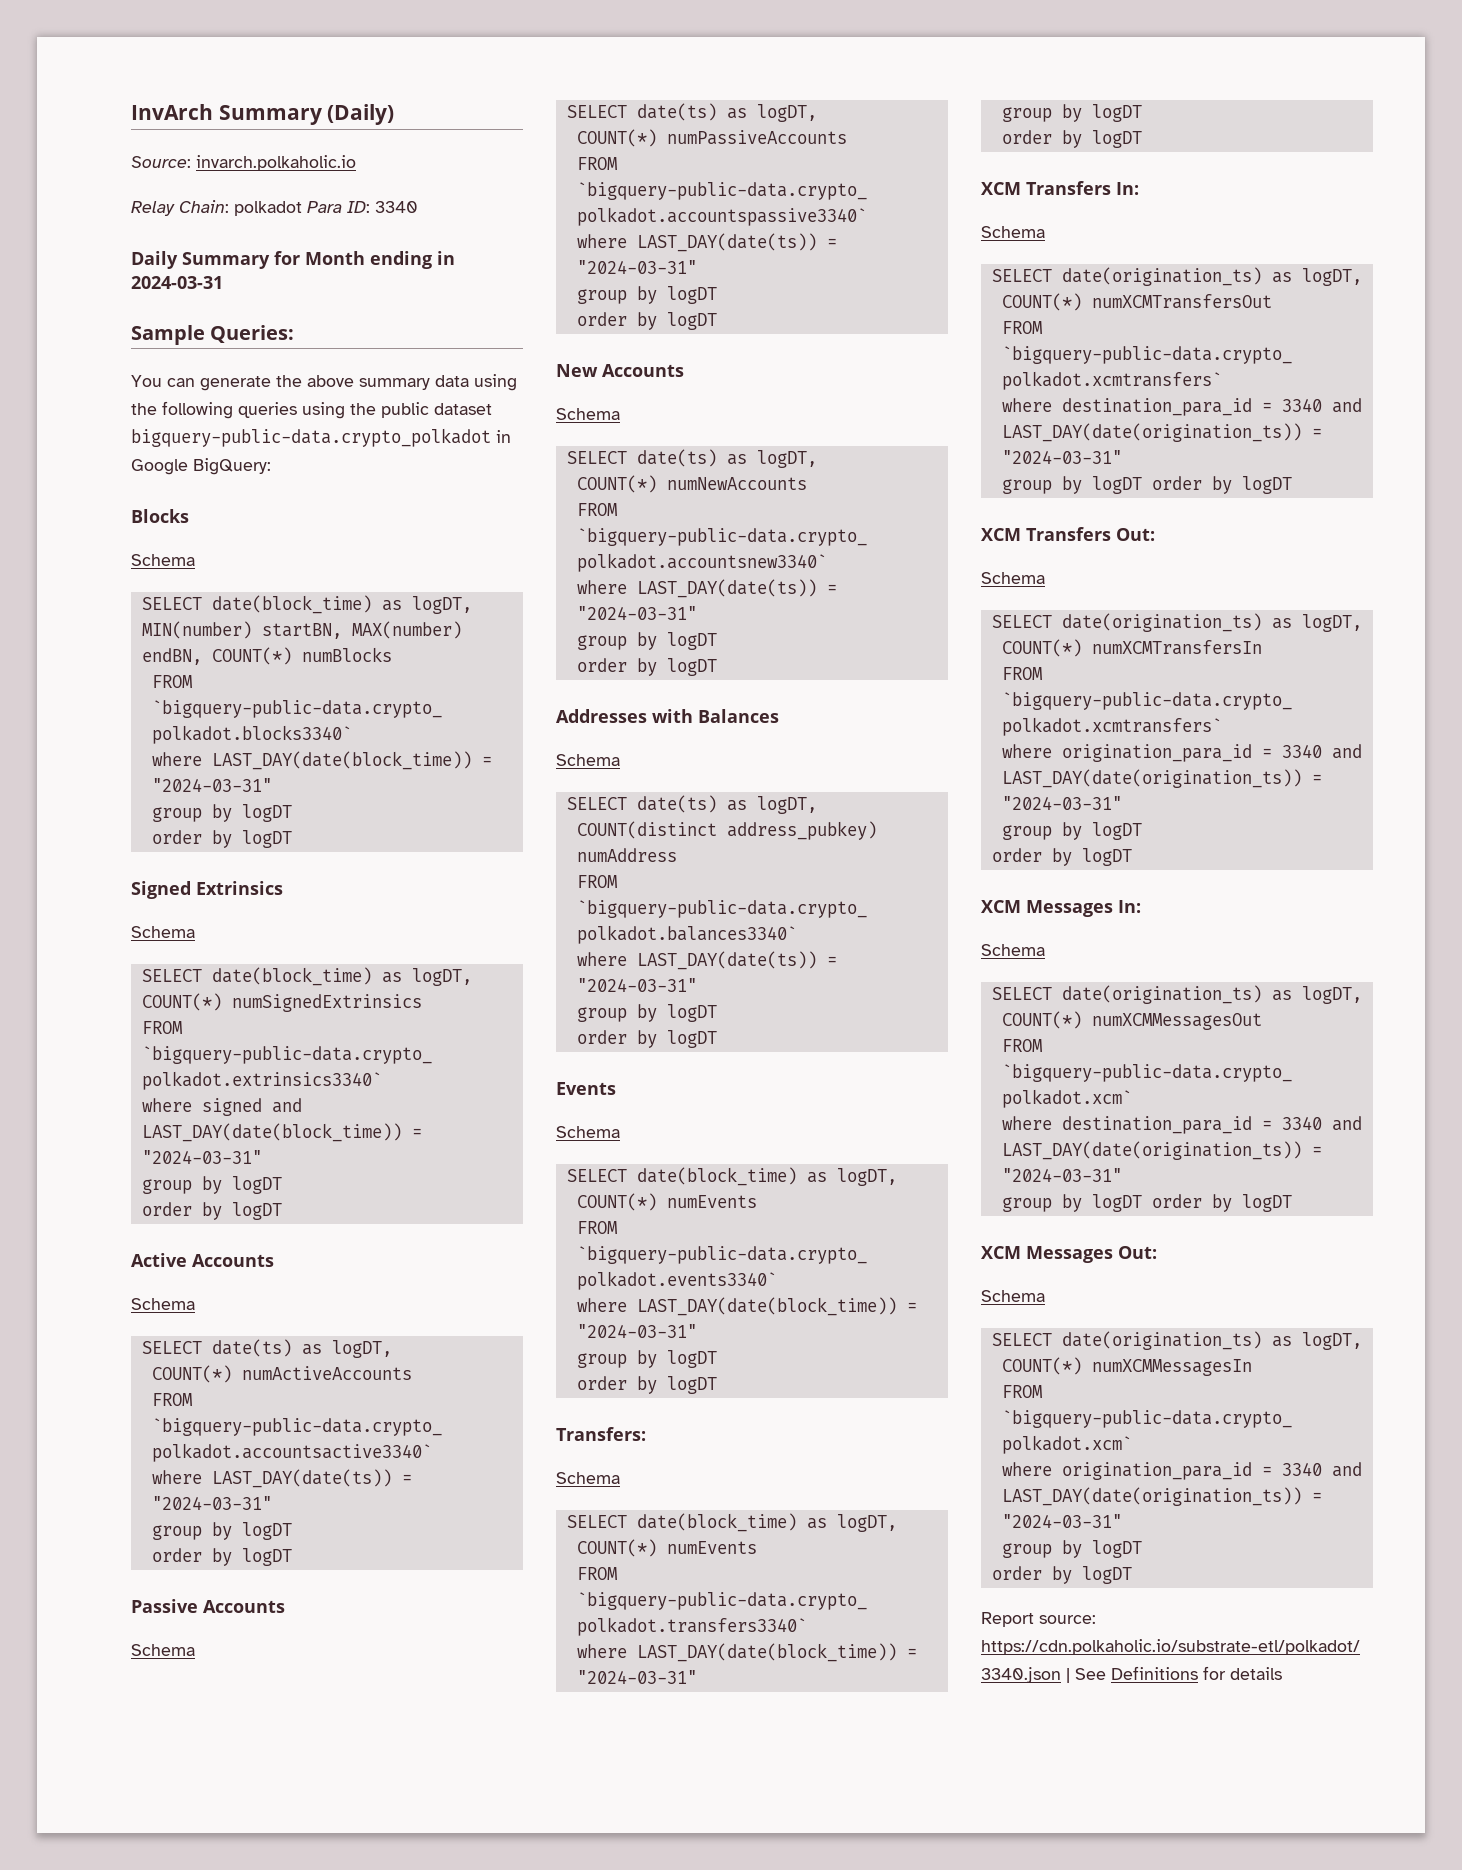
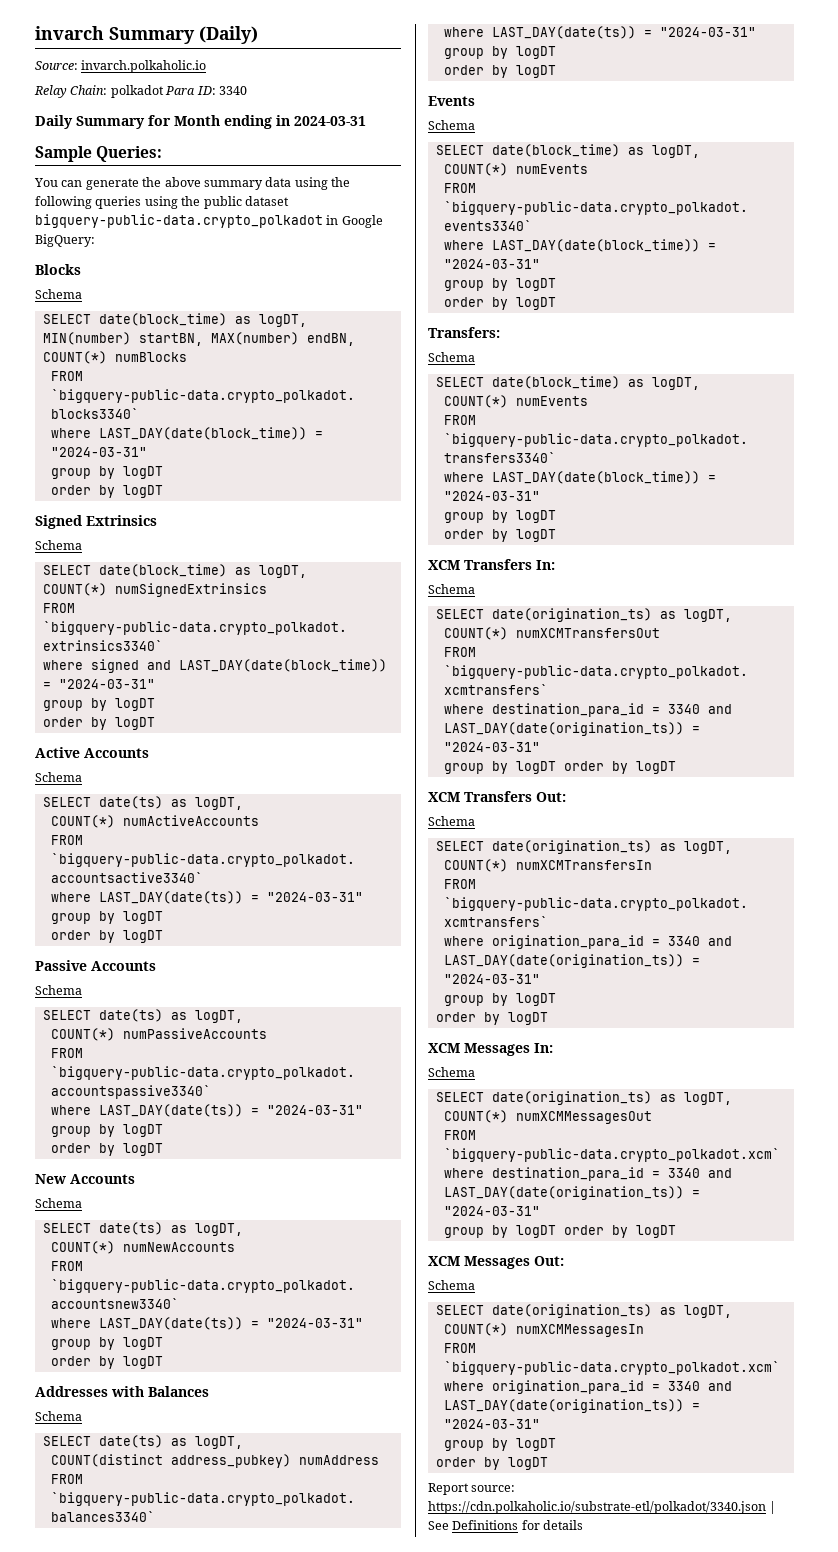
- InvArch Summary (Daily)
+ invarch Summary (Daily)

